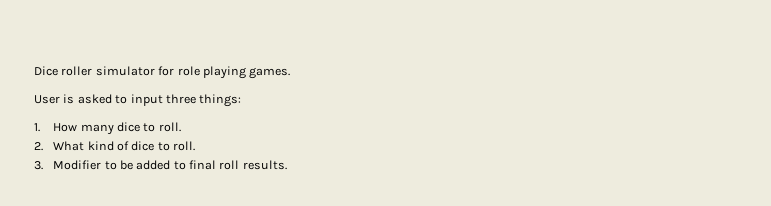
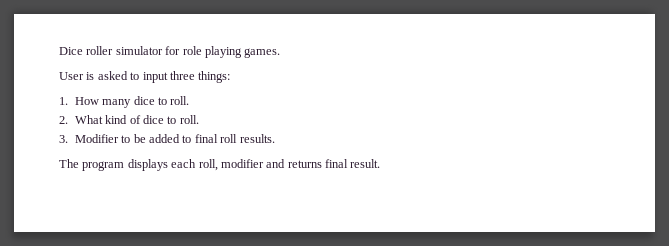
+ The program displays each roll, modifier and returns final result.

